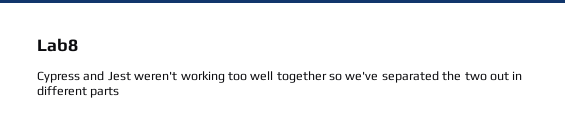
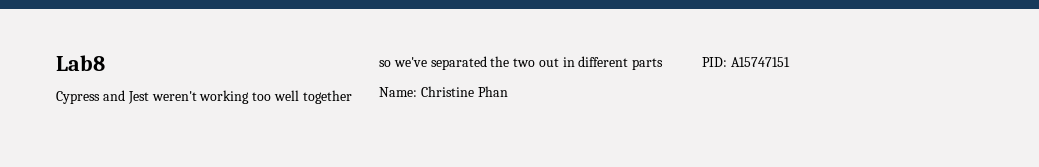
+ Name: Christine Phan
+ PID: A15747151

